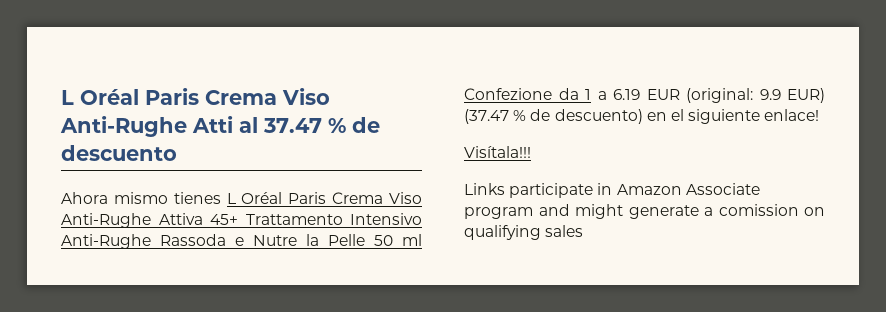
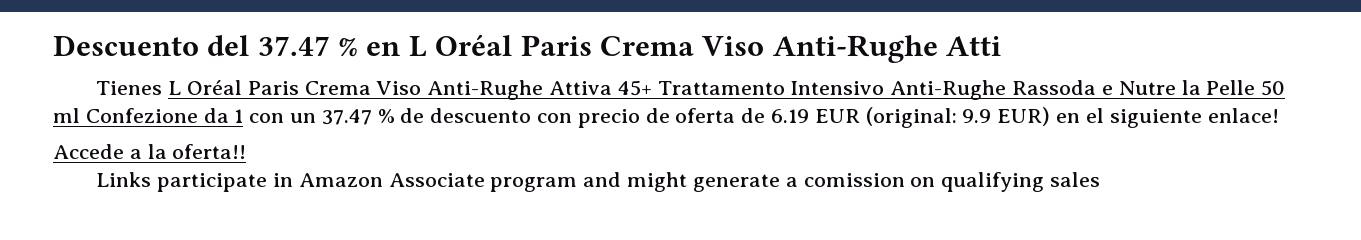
- L Oréal Paris Crema Viso Anti-Rughe Atti al 37.47 % de descuento
- Ahora mismo tienes L Oréal Paris Crema Viso Anti-Rughe Attiva 45+ Trattamento Intensivo Anti-Rughe Rassoda e Nutre la Pelle 50 ml Confezione da 1 a 6.19 EUR (original: 9.9 EUR) (37.47 % de descuento) en el siguiente enlace!
+ Descuento del 37.47 % en L Oréal Paris Crema Viso Anti-Rughe Atti
+ Tienes L Oréal Paris Crema Viso Anti-Rughe Attiva 45+ Trattamento Intensivo Anti-Rughe Rassoda e Nutre la Pelle 50 ml Confezione da 1 con un 37.47 % de descuento con precio de oferta de 6.19 EUR (original: 9.9 EUR) en el siguiente enlace!
- Visítala!!!
+ Accede a la oferta!!

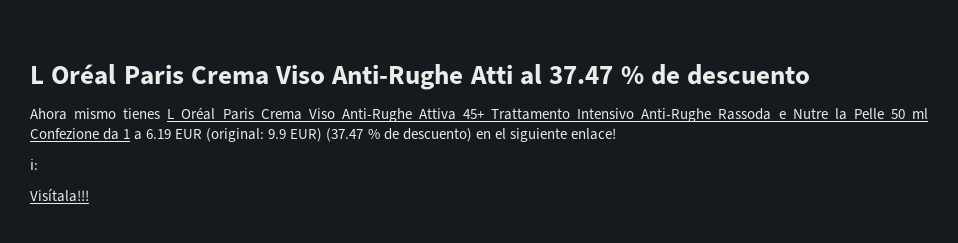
- Descuento del 37.47 % en L Oréal Paris Crema Viso Anti-Rughe Atti
- Tienes L Oréal Paris Crema Viso Anti-Rughe Attiva 45+ Trattamento Intensivo Anti-Rughe Rassoda e Nutre la Pelle 50 ml Confezione da 1 con un 37.47 % de descuento con precio de oferta de 6.19 EUR (original: 9.9 EUR) en el siguiente enlace!
+ L Oréal Paris Crema Viso Anti-Rughe Atti al 37.47 % de descuento
+ Ahora mismo tienes L Oréal Paris Crema Viso Anti-Rughe Attiva 45+ Trattamento Intensivo Anti-Rughe Rassoda e Nutre la Pelle 50 ml Confezione da 1 a 6.19 EUR (original: 9.9 EUR) (37.47 % de descuento) en el siguiente enlace!
- Accede a la oferta!!
- Links participate in Amazon Associate program and might generate a comission on qualifying sales
+ ℹ:
+ Visítala!!!

